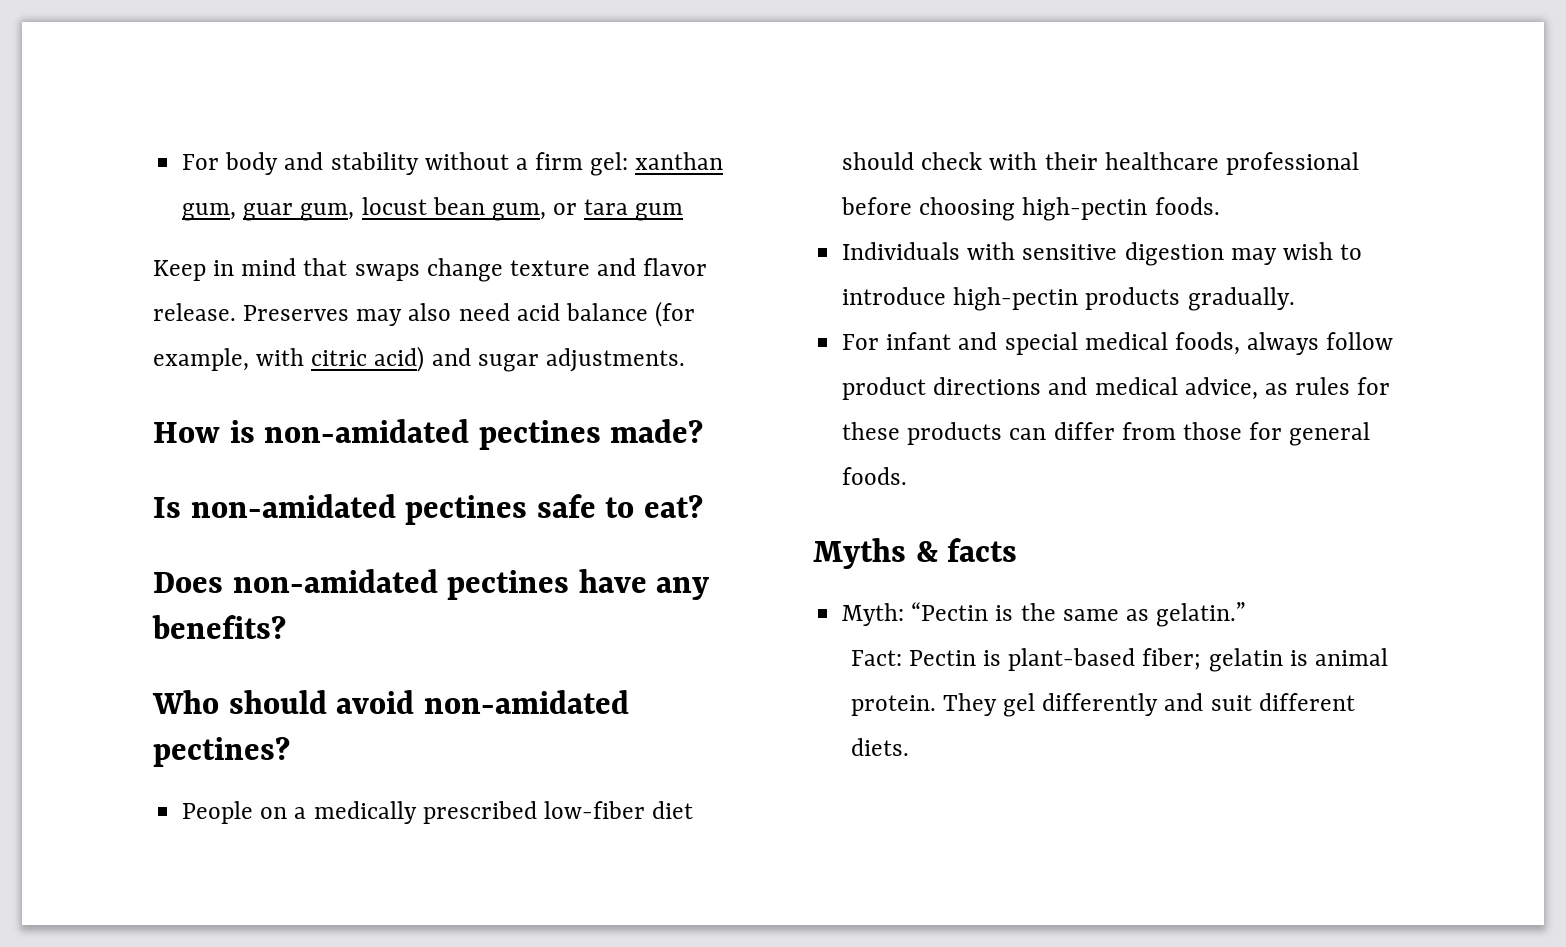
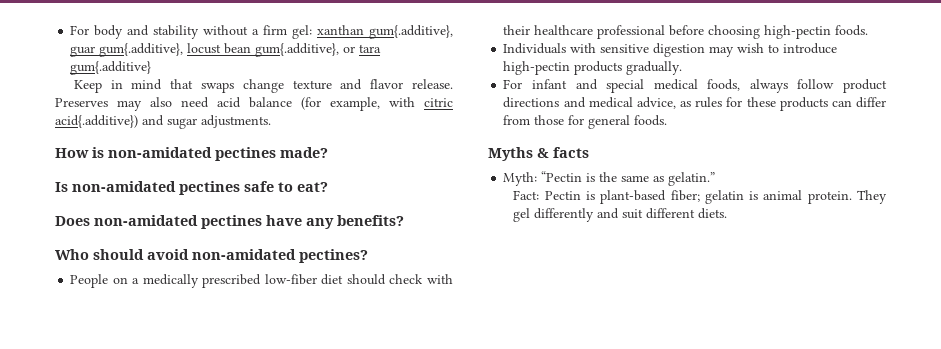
- For body and stability without a firm gel: xanthan gum, guar gum, locust bean gum, or tara gum
+ For body and stability without a firm gel: xanthan gum{.additive}, guar gum{.additive}, locust bean gum{.additive}, or tara gum{.additive}
- Preserves may also need acid balance (for example, with citric acid) and sugar adjustments.
+ Preserves may also need acid balance (for example, with citric acid{.additive}) and sugar adjustments.

